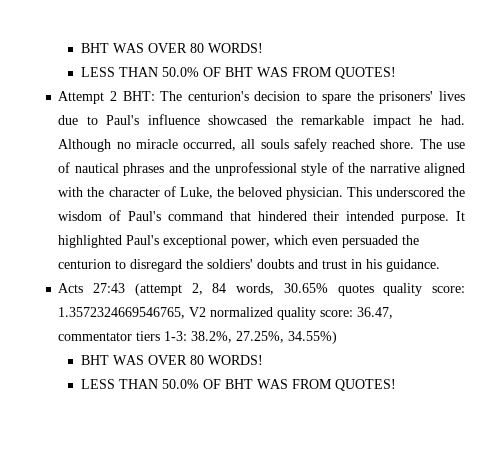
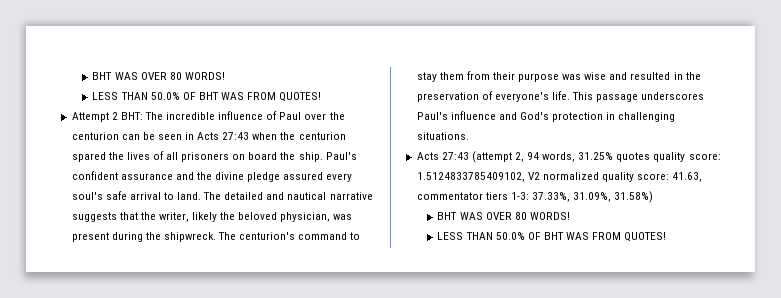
- Attempt 2 BHT: The centurion's decision to spare the prisoners' lives due to Paul's influence showcased the remarkable impact he had. Although no miracle occurred, all souls safely reached shore. The use of nautical phrases and the unprofessional style of the narrative aligned with the character of Luke, the beloved physician. This underscored the wisdom of Paul's command that hindered their intended purpose. It highlighted Paul's exceptional power, which even persuaded the centurion to disregard the soldiers' doubts and trust in his guidance.
+ Attempt 2 BHT: The incredible influence of Paul over the centurion can be seen in Acts 27:43 when the centurion spared the lives of all prisoners on board the ship. Paul's confident assurance and the divine pledge assured every soul's safe arrival to land. The detailed and nautical narrative suggests that the writer, likely the beloved physician, was present during the shipwreck. The centurion's command to stay them from their purpose was wise and resulted in the preservation of everyone's life. This passage underscores Paul's influence and God's protection in challenging situations.
- Acts 27:43 (attempt 2, 84 words, 30.65% quotes quality score: 1.3572324669546765, V2 normalized quality score: 36.47, commentator tiers 1-3: 38.2%, 27.25%, 34.55%)
+ Acts 27:43 (attempt 2, 94 words, 31.25% quotes quality score: 1.5124833785409102, V2 normalized quality score: 41.63, commentator tiers 1-3: 37.33%, 31.09%, 31.58%)

